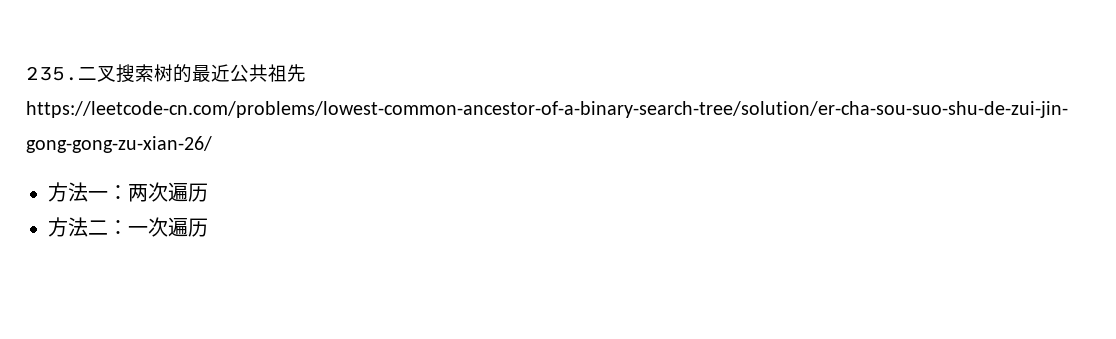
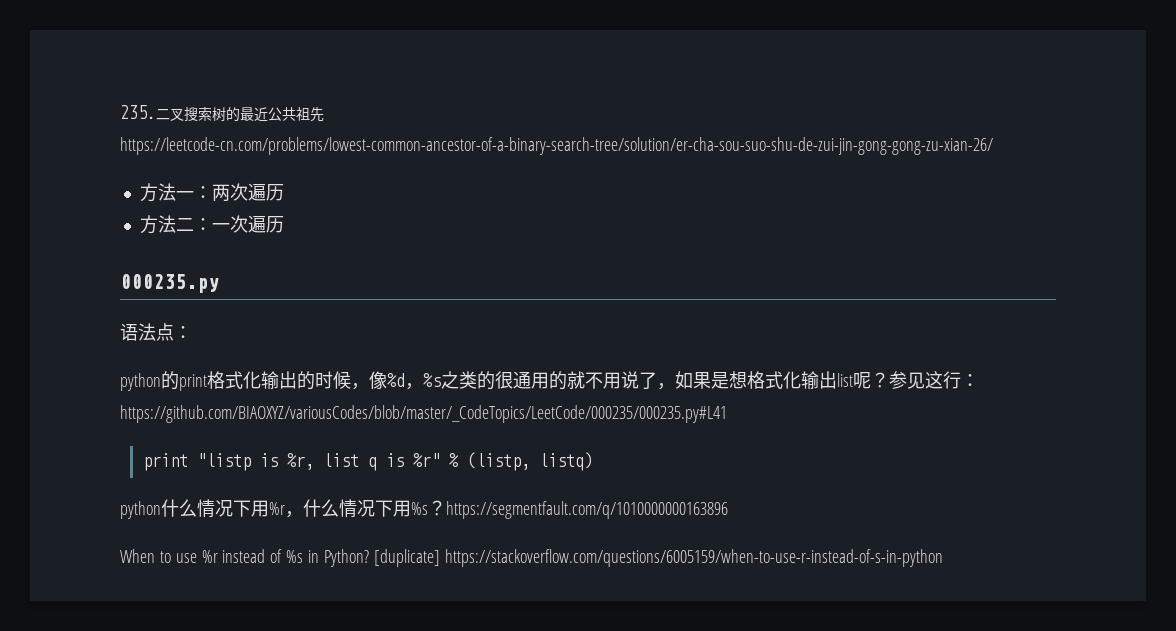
+ 000235.py
+ 语法点：
+ python的print格式化输出的时候，像%d，%s之类的很通用的就不用说了，如果是想格式化输出list呢？参见这行：https://github.com/BIAOXYZ/variousCodes/blob/master/_CodeTopics/LeetCode/000235/000235.py#L41
+ print "listp is %r, list q is %r" % (listp, listq)
+ python什么情况下用%r，什么情况下用%s？https://segmentfault.com/q/1010000000163896
+ When to use %r instead of %s in Python? [duplicate] https://stackoverflow.com/questions/6005159/when-to-use-r-instead-of-s-in-python

